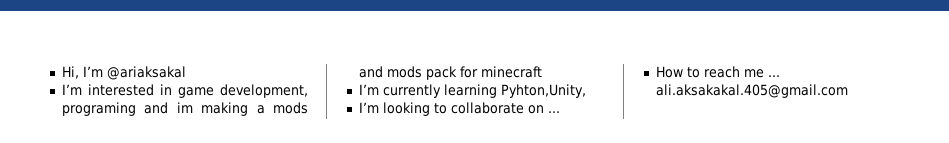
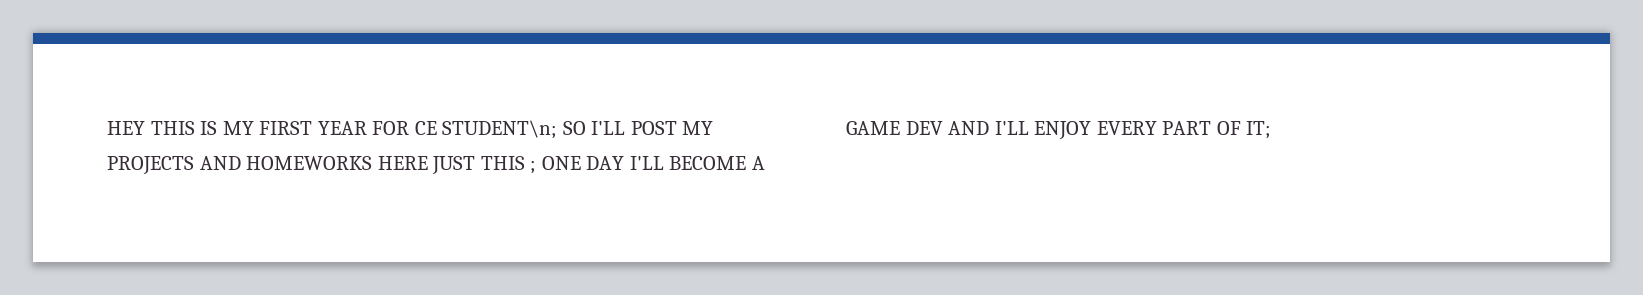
- Hi, I’m @ariaksakal
- I’m interested in game development, programing and im making a mods and mods pack for minecraft
- I’m currently learning Pyhton,Unity,
- I’m looking to collaborate on ...
- How to reach me ... ali.aksakakal.405@gmail.com
+ HEY THIS IS MY FIRST YEAR FOR CE STUDENT\n; SO I'LL POST MY PROJECTS AND HOMEWORKS HERE JUST THIS ; ONE DAY I'LL BECOME A GAME DEV AND I'LL ENJOY EVERY PART OF IT;

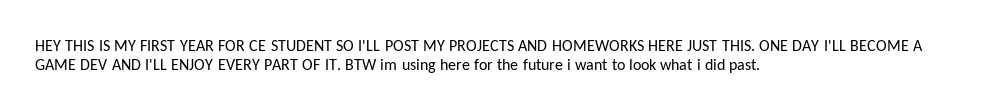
- HEY THIS IS MY FIRST YEAR FOR CE STUDENT\n; SO I'LL POST MY PROJECTS AND HOMEWORKS HERE JUST THIS ; ONE DAY I'LL BECOME A GAME DEV AND I'LL ENJOY EVERY PART OF IT;
+ HEY THIS IS MY FIRST YEAR FOR CE STUDENT SO I'LL POST MY PROJECTS AND HOMEWORKS HERE JUST THIS. ONE DAY I'LL BECOME A GAME DEV AND I'LL ENJOY EVERY PART OF IT. BTW im using here for the future i want to look what i did past.

